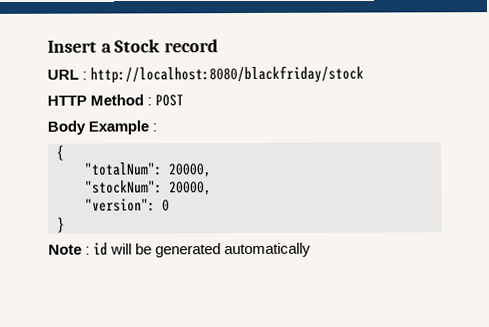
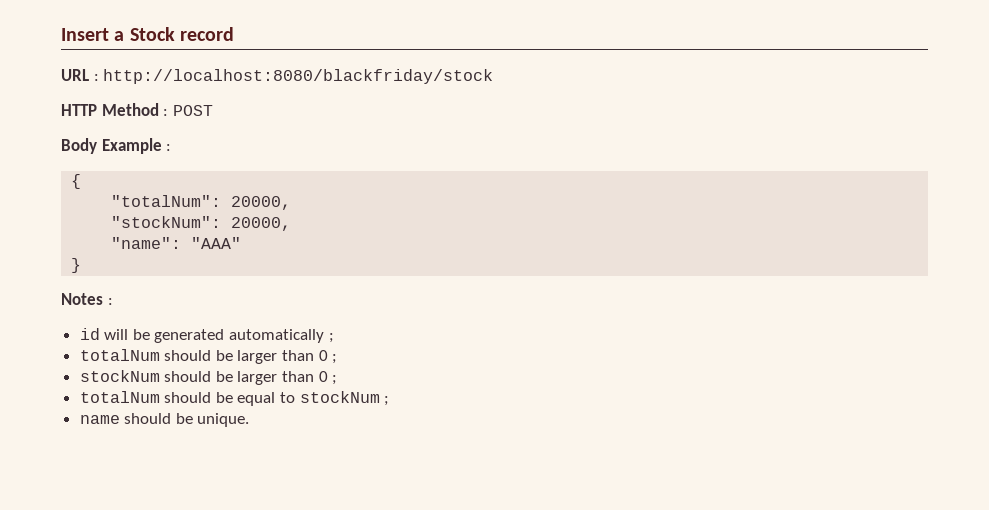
- "version": 0
+ "name": "AAA"
- Note : id will be generated automatically
+ Notes :
+ id will be generated automatically ;
+ totalNum should be larger than 0 ;
+ stockNum should be larger than 0 ;
+ totalNum should be equal to stockNum ;
+ name should be unique.

